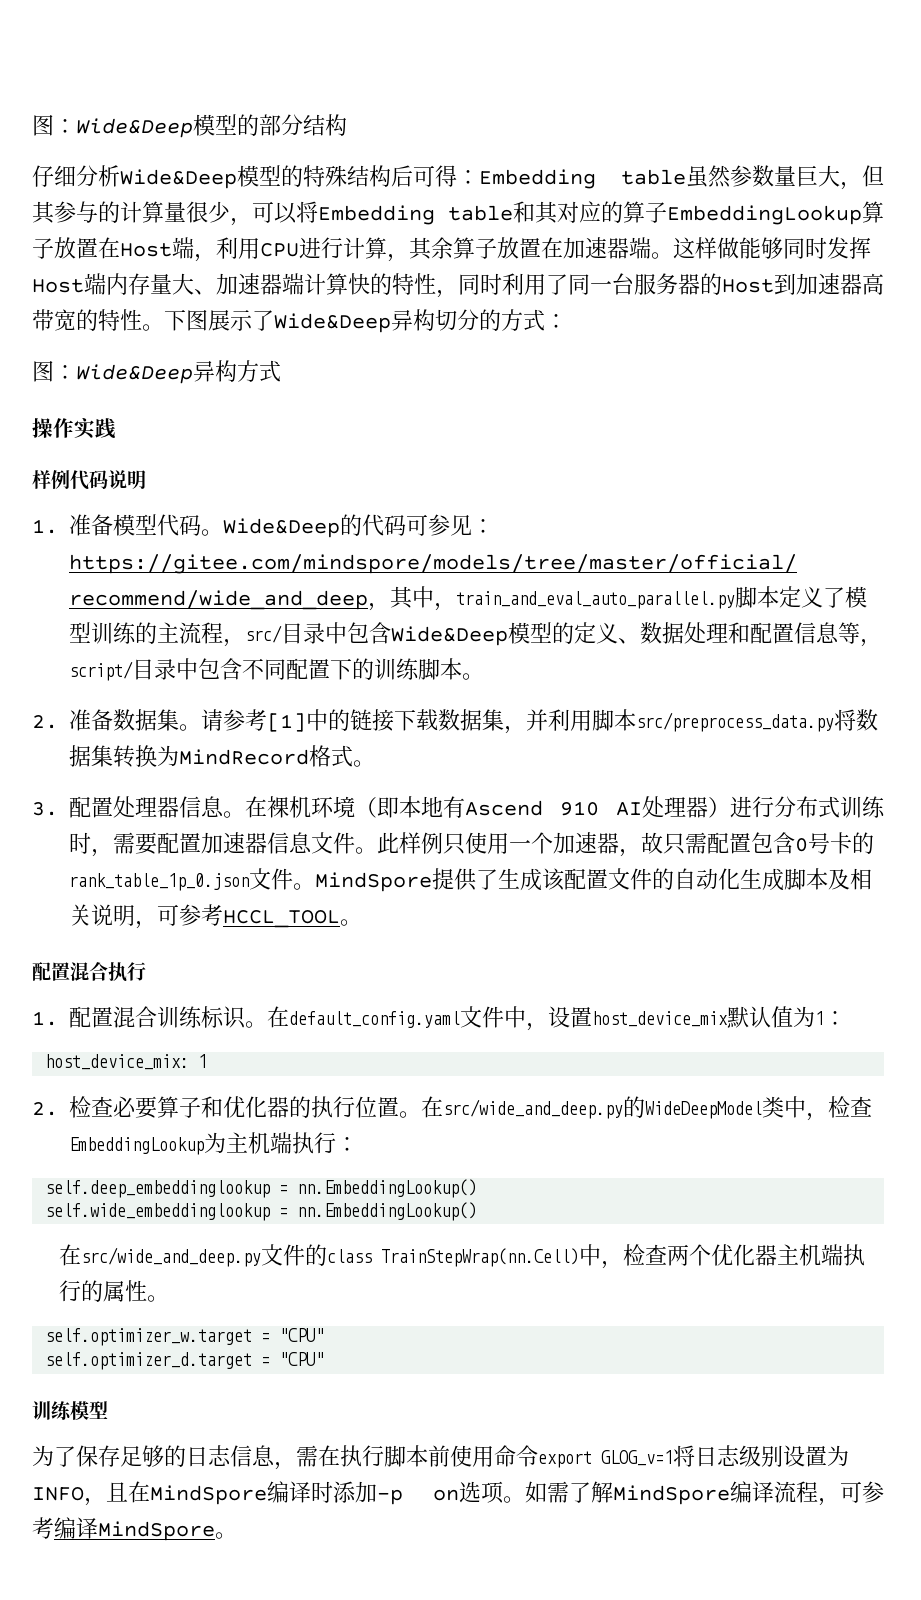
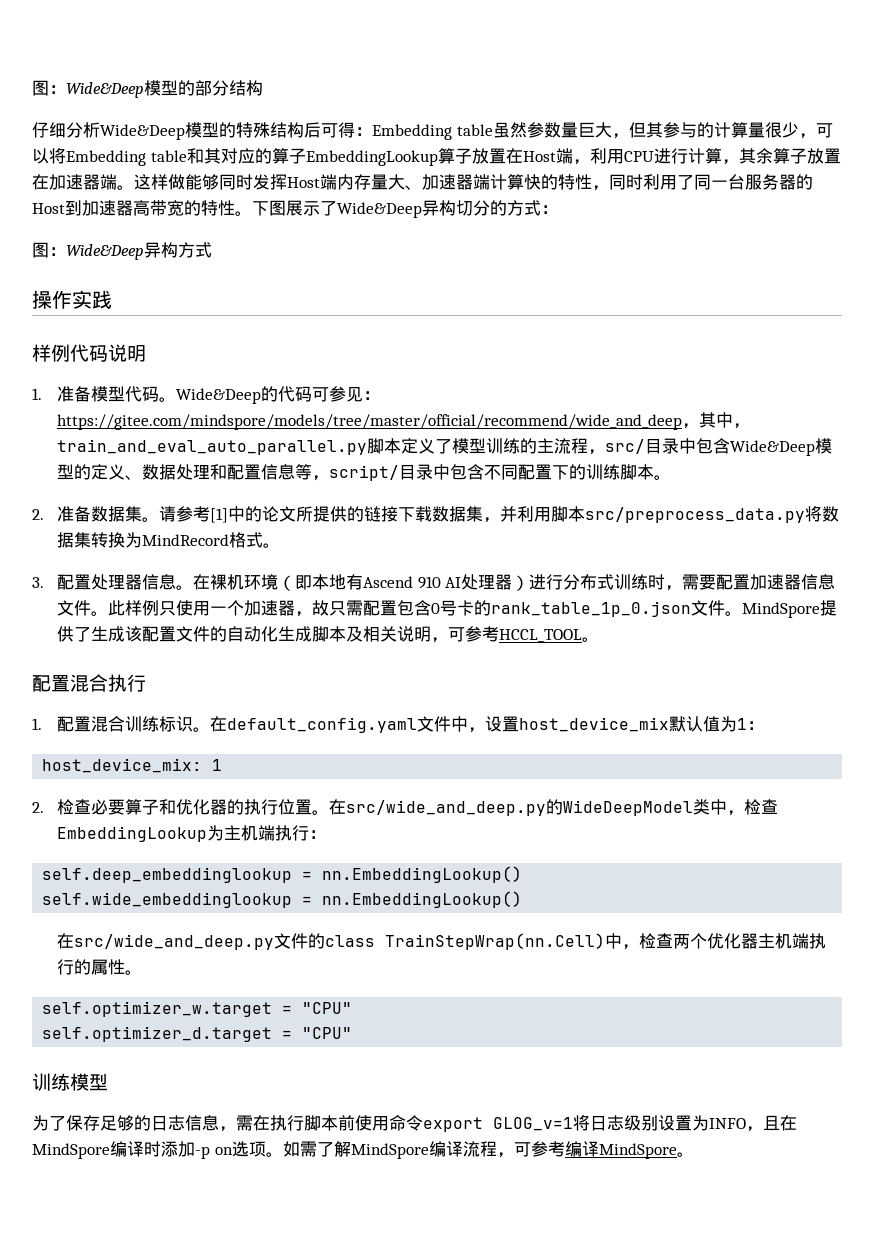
- 请参考[1]中的链接下载数据集，并利用脚本src/preprocess_data.py将数据集转换为MindRecord格式。
+ 请参考[1]中的论文所提供的链接下载数据集，并利用脚本src/preprocess_data.py将数据集转换为MindRecord格式。

